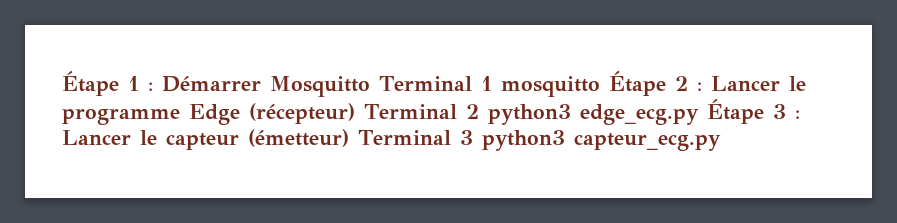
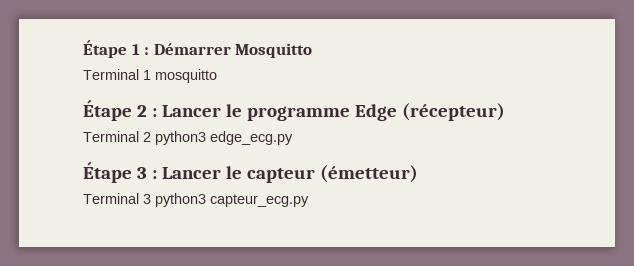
- Étape 1 : Démarrer Mosquitto Terminal 1 mosquitto Étape 2 : Lancer le programme Edge (récepteur) Terminal 2 python3 edge_ecg.py Étape 3 : Lancer le capteur (émetteur) Terminal 3 python3 capteur_ecg.py
+ Étape 1 : Démarrer Mosquitto
+ Terminal 1 mosquitto
+ Étape 2 : Lancer le programme Edge (récepteur)
+ Terminal 2 python3 edge_ecg.py
+ Étape 3 : Lancer le capteur (émetteur)
+ Terminal 3 python3 capteur_ecg.py

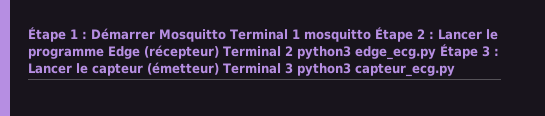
- Étape 1 : Démarrer Mosquitto
- Terminal 1 mosquitto
- Étape 2 : Lancer le programme Edge (récepteur)
- Terminal 2 python3 edge_ecg.py
- Étape 3 : Lancer le capteur (émetteur)
- Terminal 3 python3 capteur_ecg.py
+ Étape 1 : Démarrer Mosquitto Terminal 1 mosquitto Étape 2 : Lancer le programme Edge (récepteur) Terminal 2 python3 edge_ecg.py Étape 3 : Lancer le capteur (émetteur) Terminal 3 python3 capteur_ecg.py

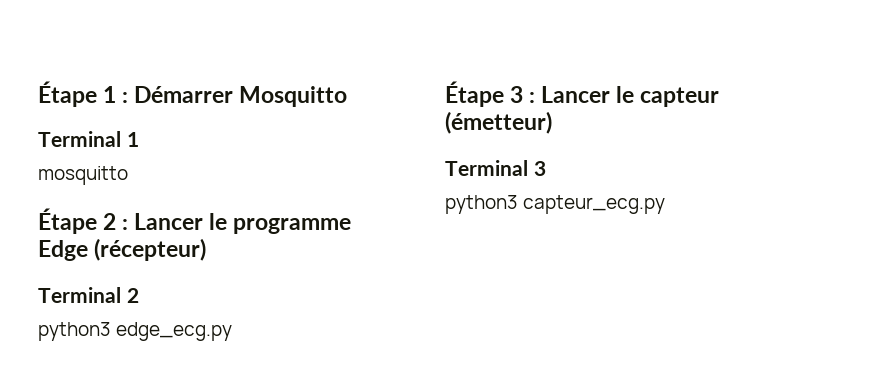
- Étape 1 : Démarrer Mosquitto Terminal 1 mosquitto Étape 2 : Lancer le programme Edge (récepteur) Terminal 2 python3 edge_ecg.py Étape 3 : Lancer le capteur (émetteur) Terminal 3 python3 capteur_ecg.py
+ Étape 1 : Démarrer Mosquitto
+ Terminal 1
+ mosquitto
+ Étape 2 : Lancer le programme Edge (récepteur)
+ Terminal 2
+ python3 edge_ecg.py
+ Étape 3 : Lancer le capteur (émetteur)
+ Terminal 3
+ python3 capteur_ecg.py

